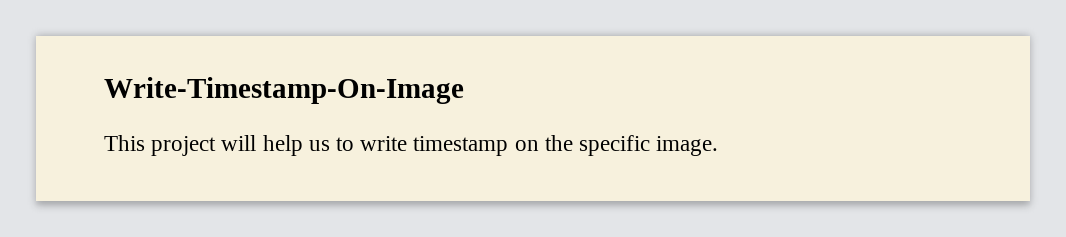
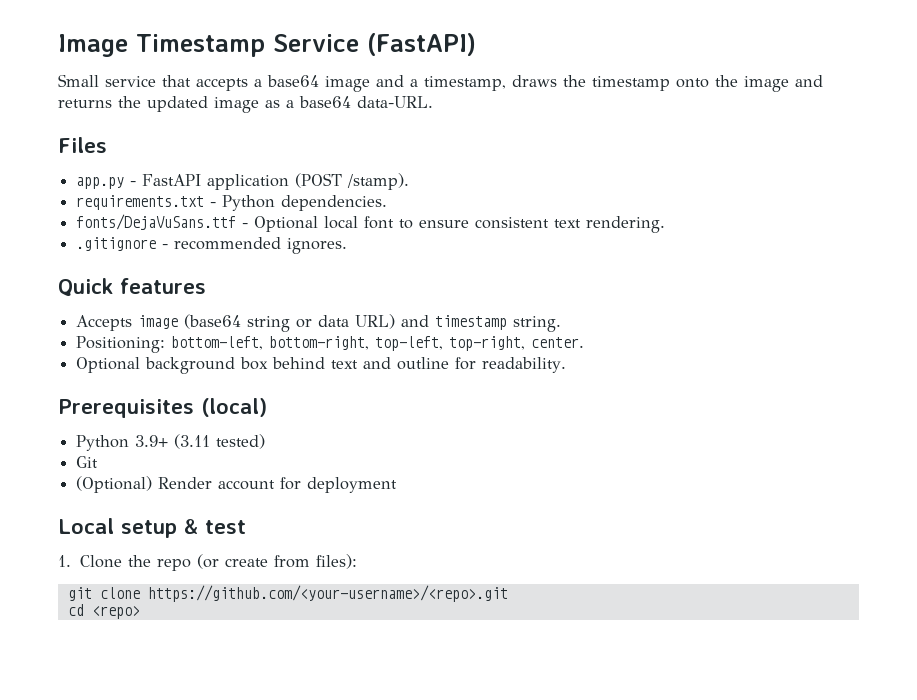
- Write-Timestamp-On-Image
- This project will help us to write timestamp on the specific image.
+ Image Timestamp Service (FastAPI)
+ Small service that accepts a base64 image and a timestamp, draws the timestamp onto the image and returns the updated image as a base64 data-URL.
+ Files
+ app.py - FastAPI application (POST /stamp).
+ requirements.txt - Python dependencies.
+ fonts/DejaVuSans.ttf - Optional local font to ensure consistent text rendering.
+ .gitignore - recommended ignores.
+ Quick features
+ Accepts image (base64 string or data URL) and timestamp string.
+ Positioning: bottom-left, bottom-right, top-left, top-right, center.
+ Optional background box behind text and outline for readability.
+ Prerequisites (local)
+ Python 3.9+ (3.11 tested)
+ Git
+ (Optional) Render account for deployment
+ Local setup & test
+ 1. Clone the repo (or create from files):
+ git clone https://github.com/<your-username>/<repo>.git
+ cd <repo>

